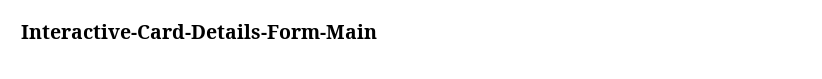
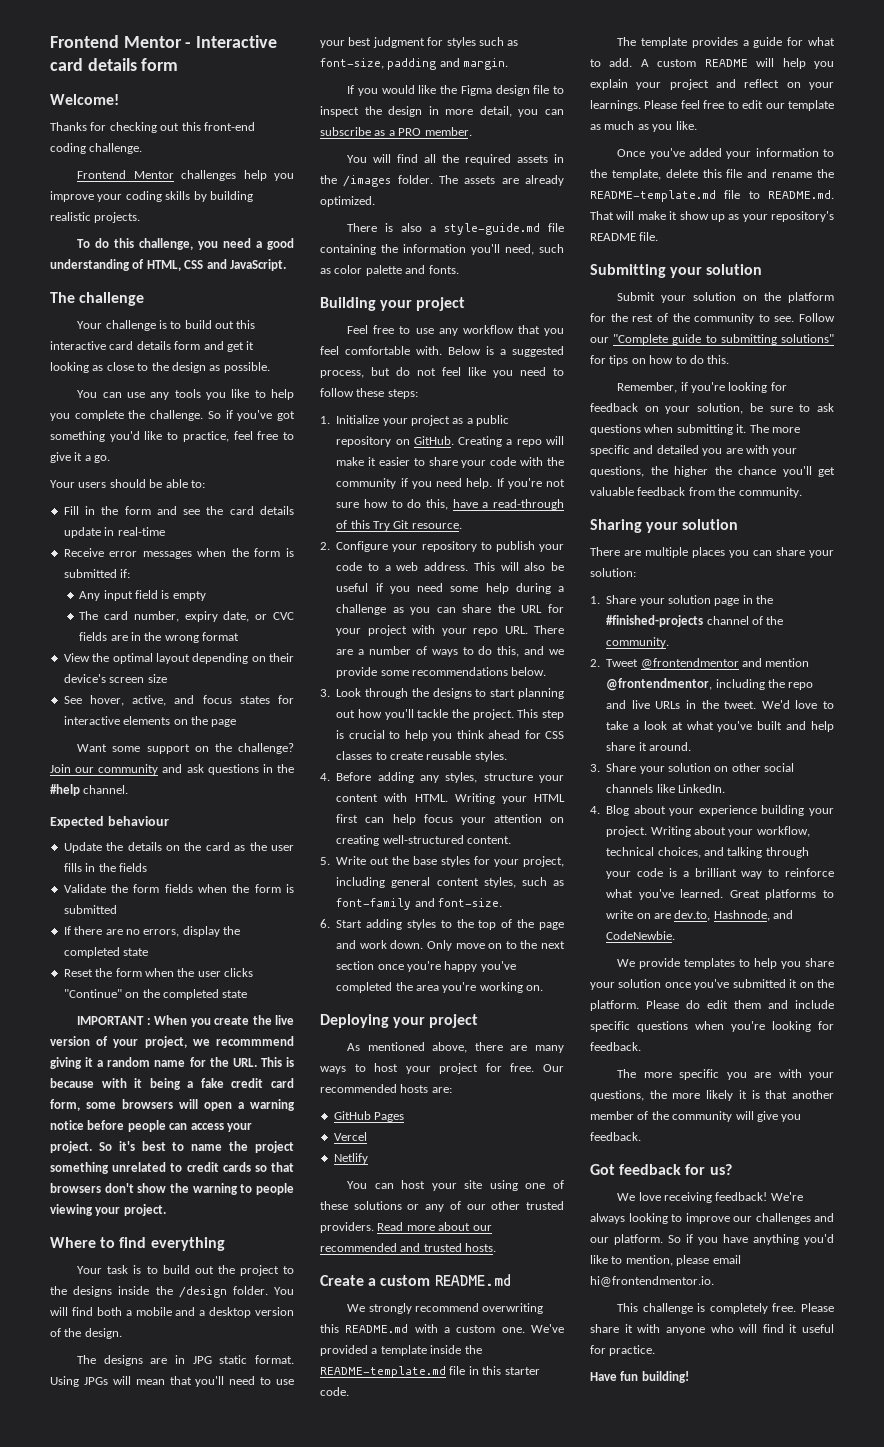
- Interactive-Card-Details-Form-Main
+ Frontend Mentor - Interactive card details form
+ Welcome!
+ Thanks for checking out this front-end coding challenge.
+ Frontend Mentor challenges help you improve your coding skills by building realistic projects.
+ To do this challenge, you need a good understanding of HTML, CSS and JavaScript.
+ The challenge
+ Your challenge is to build out this interactive card details form and get it looking as close to the design as possible.
+ You can use any tools you like to help you complete the challenge. So if you've got something you'd like to practice, feel free to give it a go.
+ Your users should be able to:
+ Fill in the form and see the card details update in real-time
+ Receive error messages when the form is submitted if:
+ Any input field is empty
+ The card number, expiry date, or CVC fields are in the wrong format
+ View the optimal layout depending on their device's screen size
+ See hover, active, and focus states for interactive elements on the page
+ Want some support on the challenge? Join our community and ask questions in the #help channel.
+ Expected behaviour
+ Update the details on the card as the user fills in the fields
+ Validate the form fields when the form is submitted
+ If there are no errors, display the completed state
+ Reset the form when the user clicks "Continue" on the completed state
+ IMPORTANT : When you create the live version of your project, we recommmend giving it a random name for the URL. This is because with it being a fake credit card form, some browsers will open a warning notice before people can access your project. So it's best to name the project something unrelated to credit cards so that browsers don't show the warning to people viewing your project.
+ Where to find everything
+ Your task is to build out the project to the designs inside the /design folder. You will find both a mobile and a desktop version of the design.
+ The designs are in JPG static format. Using JPGs will mean that you'll need to use your best judgment for styles such as font-size, padding and margin.
+ If you would like the Figma design file to inspect the design in more detail, you can subscribe as a PRO member.
+ You will find all the required assets in the /images folder. The assets are already optimized.
+ There is also a style-guide.md file containing the information you'll need, such as color palette and fonts.
+ Building your project
+ Feel free to use any workflow that you feel comfortable with. Below is a suggested process, but do not feel like you need to follow these steps:
+ 1. Initialize your project as a public repository on GitHub. Creating a repo will make it easier to share your code with the community if you need help. If you're not sure how to do this, have a read-through of this Try Git resource.
+ 2. Configure your repository to publish your code to a web address. This will also be useful if you need some help during a challenge as you can share the URL for your project with your repo URL. There are a number of ways to do this, and we provide some recommendations below.
+ 3. Look through the designs to start planning out how you'll tackle the project. This step is crucial to help you think ahead for CSS classes to create reusable styles.
+ 4. Before adding any styles, structure your content with HTML. Writing your HTML first can help focus your attention on creating well-structured content.
+ 5. Write out the base styles for your project, including general content styles, such as font-family and font-size.
+ 6. Start adding styles to the top of the page and work down. Only move on to the next section once you're happy you've completed the area you're working on.
+ Deploying your project
+ As mentioned above, there are many ways to host your project for free. Our recommended hosts are:
+ GitHub Pages
+ Vercel
+ Netlify
+ You can host your site using one of these solutions or any of our other trusted providers. Read more about our recommended and trusted hosts.
+ Create a custom README.md
+ We strongly recommend overwriting this README.md with a custom one. We've provided a template inside the README-template.md file in this starter code.
+ The template provides a guide for what to add. A custom README will help you explain your project and reflect on your learnings. Please feel free to edit our template as much as you like.
+ Once you've added your information to the template, delete this file and rename the README-template.md file to README.md. That will make it show up as your repository's README file.
+ Submitting your solution
+ Submit your solution on the platform for the rest of the community to see. Follow our "Complete guide to submitting solutions" for tips on how to do this.
+ Remember, if you're looking for feedback on your solution, be sure to ask questions when submitting it. The more specific and detailed you are with your questions, the higher the chance you'll get valuable feedback from the community.
+ Sharing your solution
+ There are multiple places you can share your solution:
+ 1. Share your solution page in the #finished-projects channel of the community.
+ 2. Tweet @frontendmentor and mention @frontendmentor, including the repo and live URLs in the tweet. We'd love to take a look at what you've built and help share it around.
+ 3. Share your solution on other social channels like LinkedIn.
+ 4. Blog about your experience building your project. Writing about your workflow, technical choices, and talking through your code is a brilliant way to reinforce what you've learned. Great platforms to write on are dev.to, Hashnode, and CodeNewbie.
+ We provide templates to help you share your solution once you've submitted it on the platform. Please do edit them and include specific questions when you're looking for feedback.
+ The more specific you are with your questions, the more likely it is that another member of the community will give you feedback.
+ Got feedback for us?
+ We love receiving feedback! We're always looking to improve our challenges and our platform. So if you have anything you'd like to mention, please email hi@frontendmentor.io.
+ This challenge is completely free. Please share it with anyone who will find it useful for practice.
+ Have fun building!

